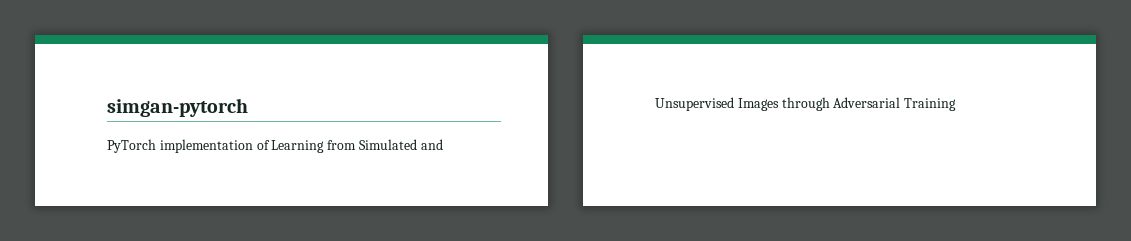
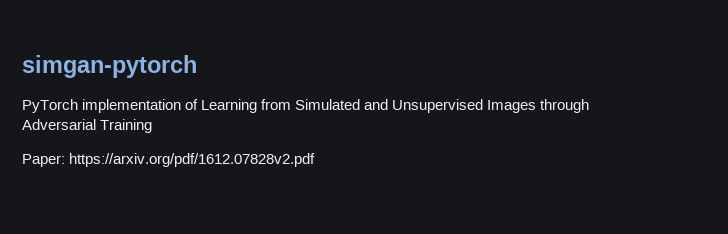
+ Paper: https://arxiv.org/pdf/1612.07828v2.pdf

